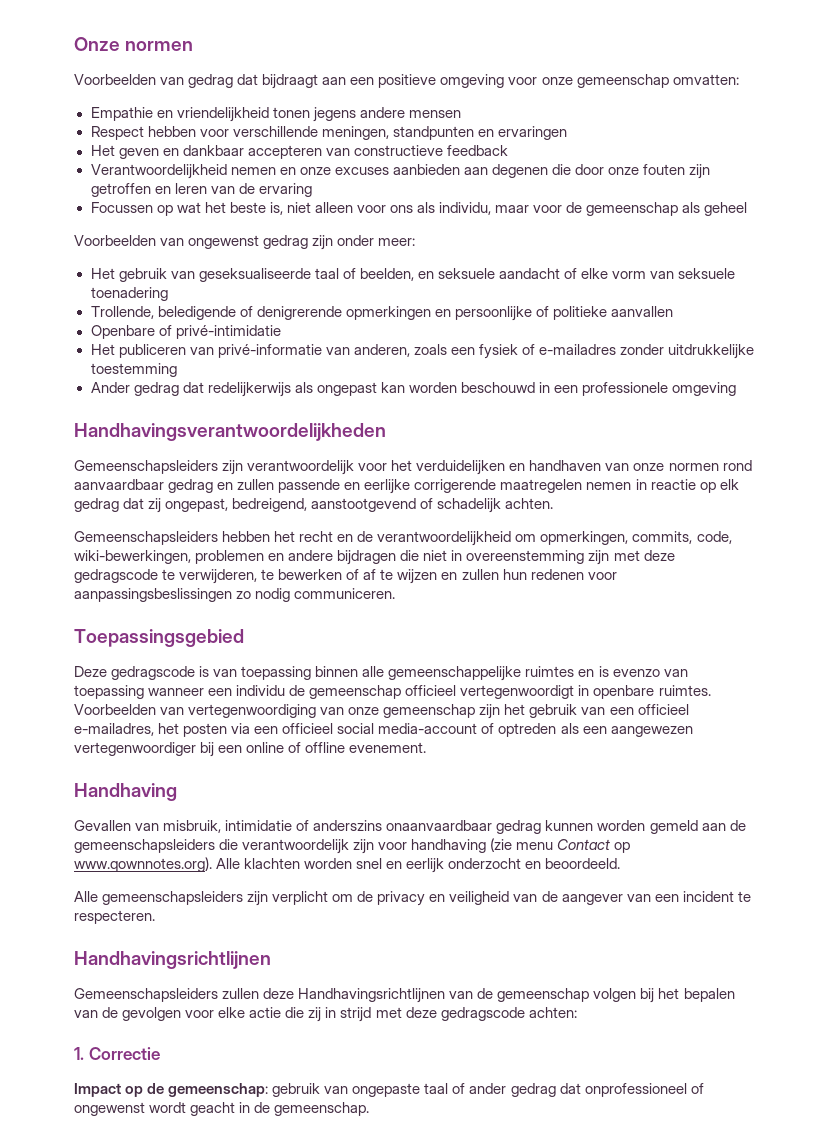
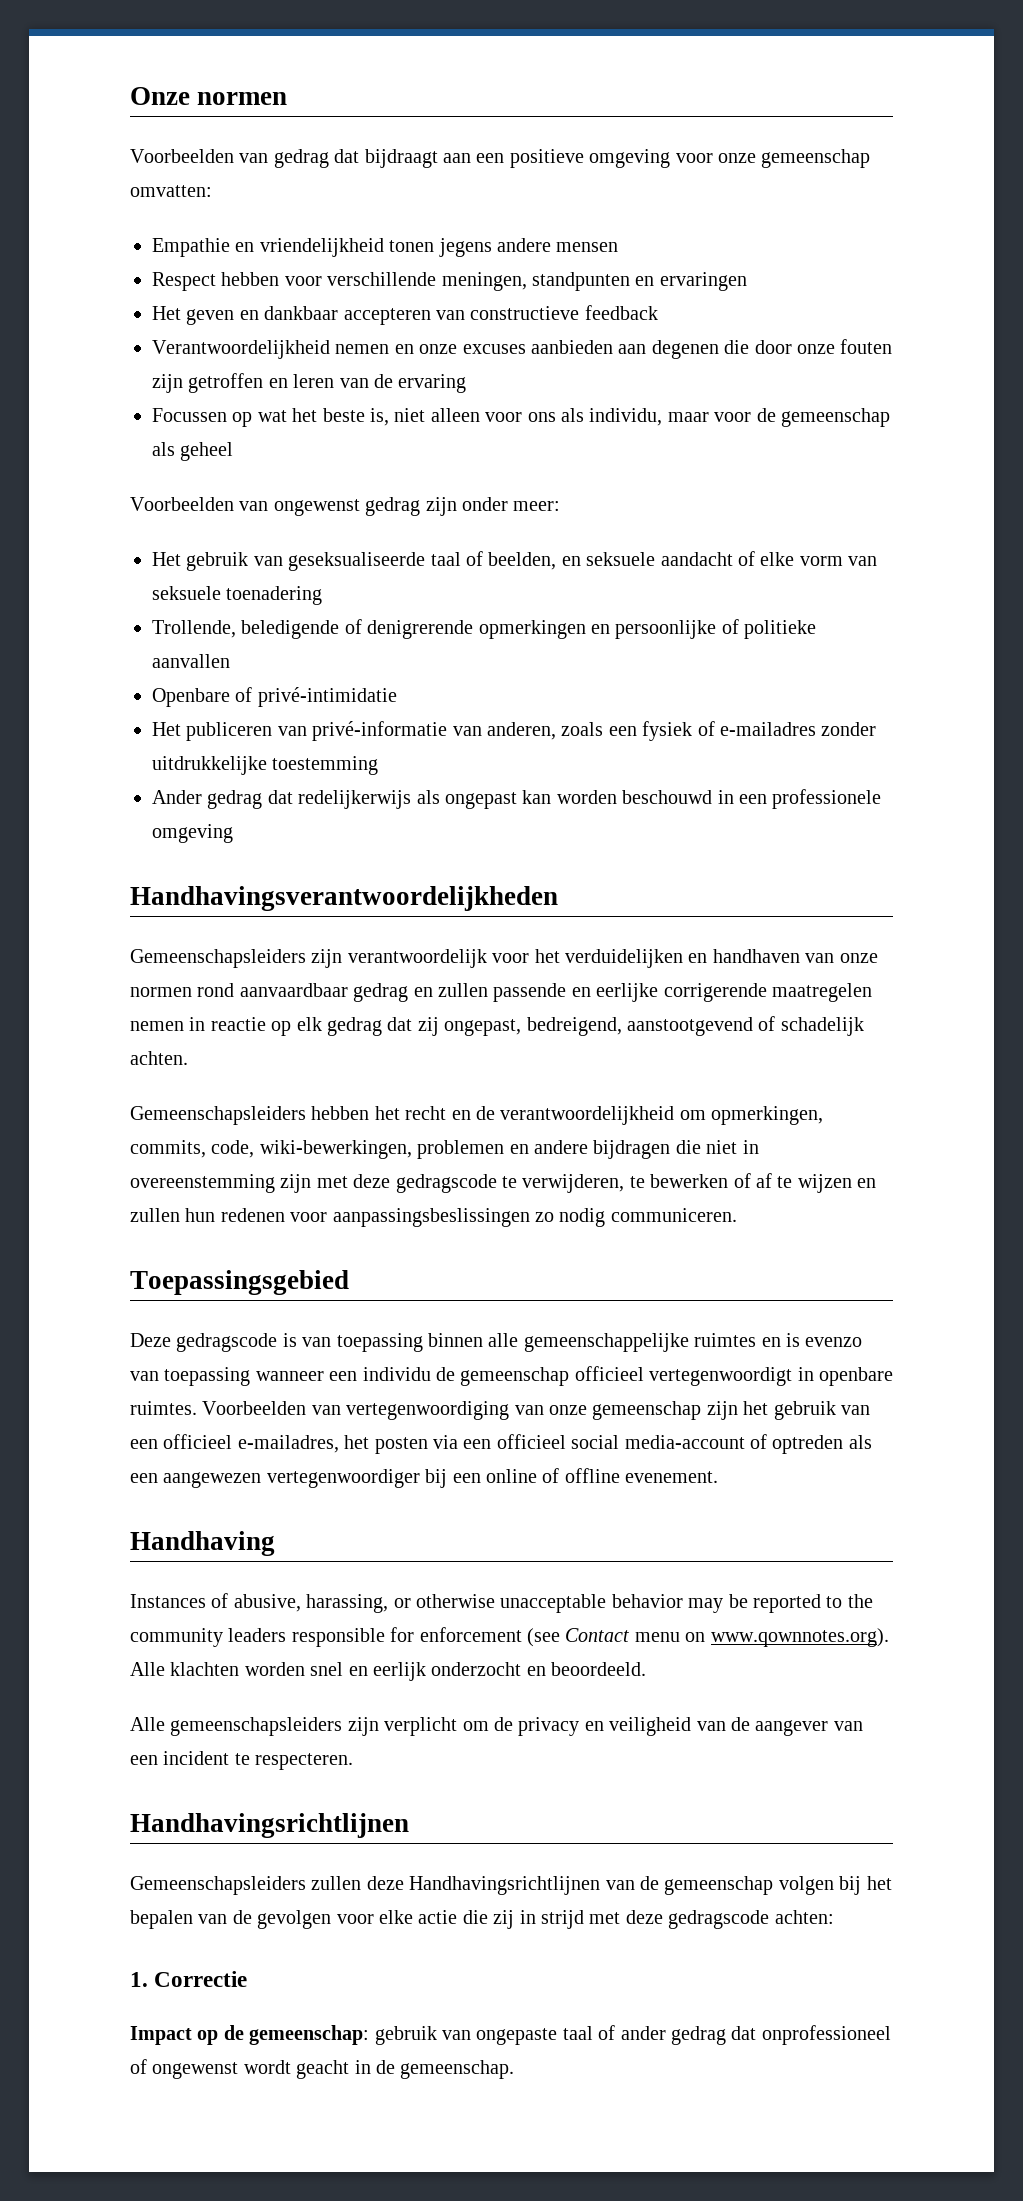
- Gevallen van misbruik, intimidatie of anderszins onaanvaardbaar gedrag kunnen worden gemeld aan de gemeenschapsleiders die verantwoordelijk zijn voor handhaving (zie menu Contact op www.qownnotes.org). Alle klachten worden snel en eerlijk onderzocht en beoordeeld.
+ Instances of abusive, harassing, or otherwise unacceptable behavior may be reported to the community leaders responsible for enforcement (see Contact menu on www.qownnotes.org). Alle klachten worden snel en eerlijk onderzocht en beoordeeld.

